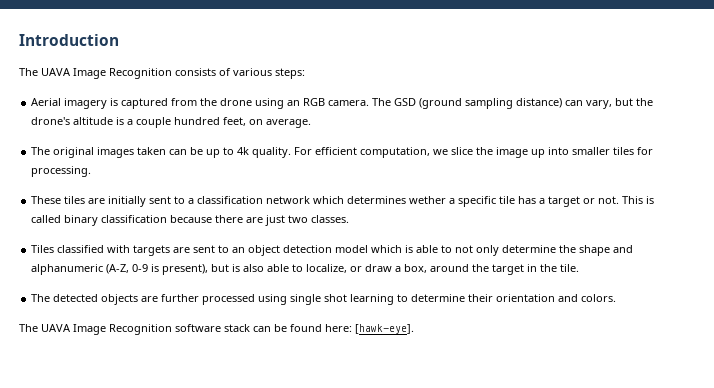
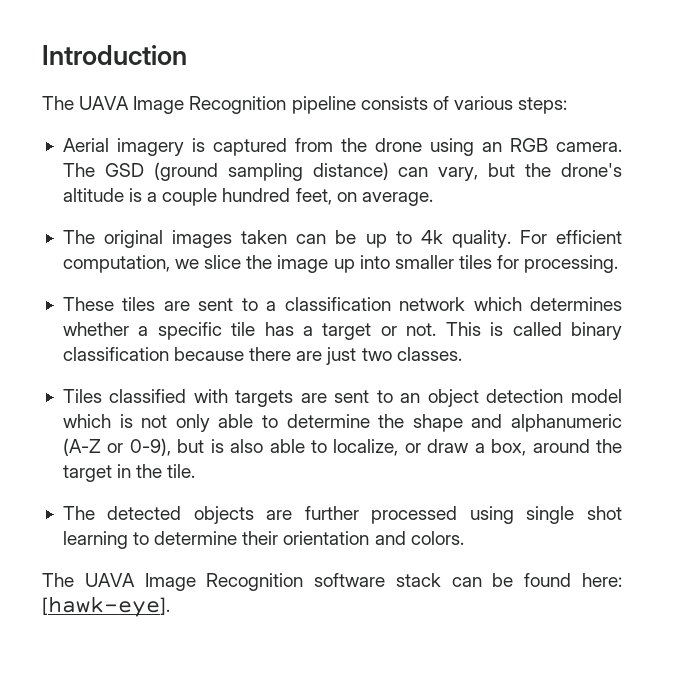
- The UAVA Image Recognition consists of various steps:
+ The UAVA Image Recognition pipeline consists of various steps:
- These tiles are initially sent to a classification network which determines wether a specific tile has a target or not.
+ These tiles are sent to a classification network which determines whether a specific tile has a target or not.
- Tiles classified with targets are sent to an object detection model which is able to not only determine the shape and alphanumeric (A-Z, 0-9 is present), but is also able to localize, or draw a box, around the target in the tile.
+ Tiles classified with targets are sent to an object detection model which is not only able to determine the shape and alphanumeric (A-Z or 0-9), but is also able to localize, or draw a box, around the target in the tile.

